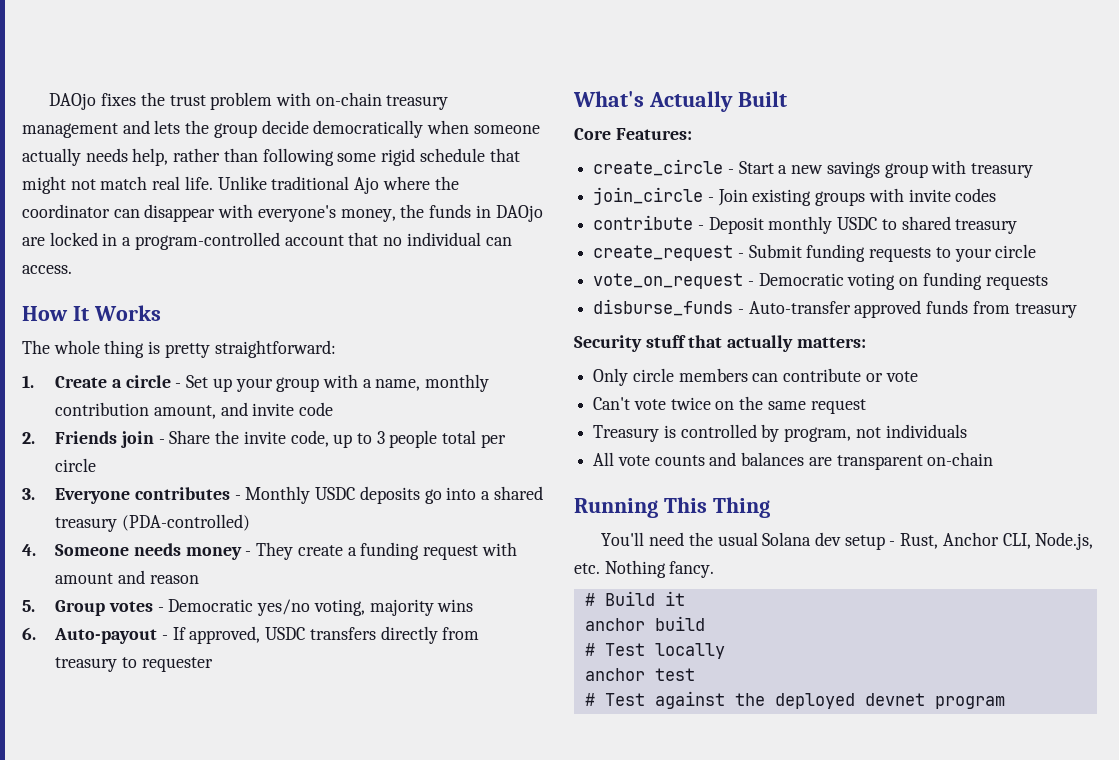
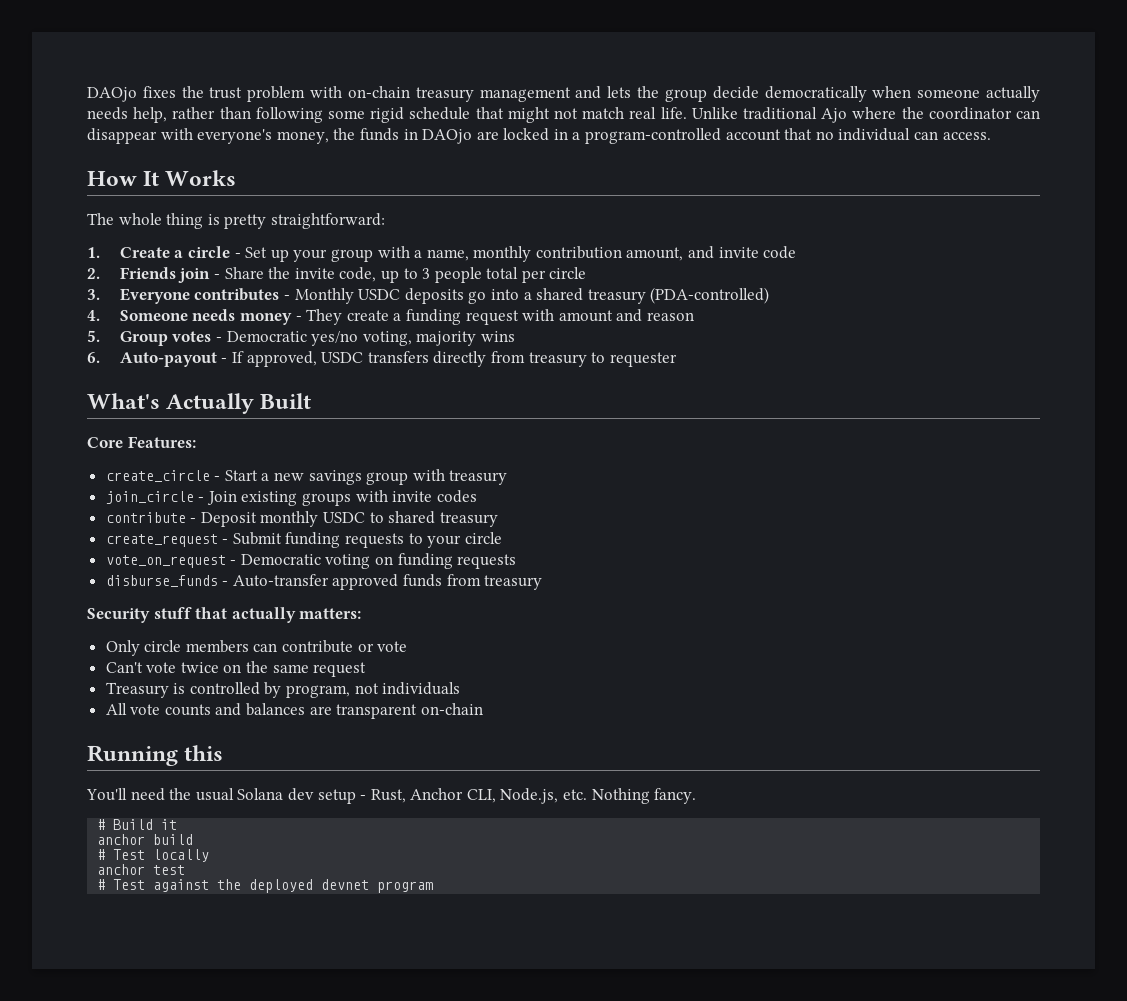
- Running This Thing
+ Running this

